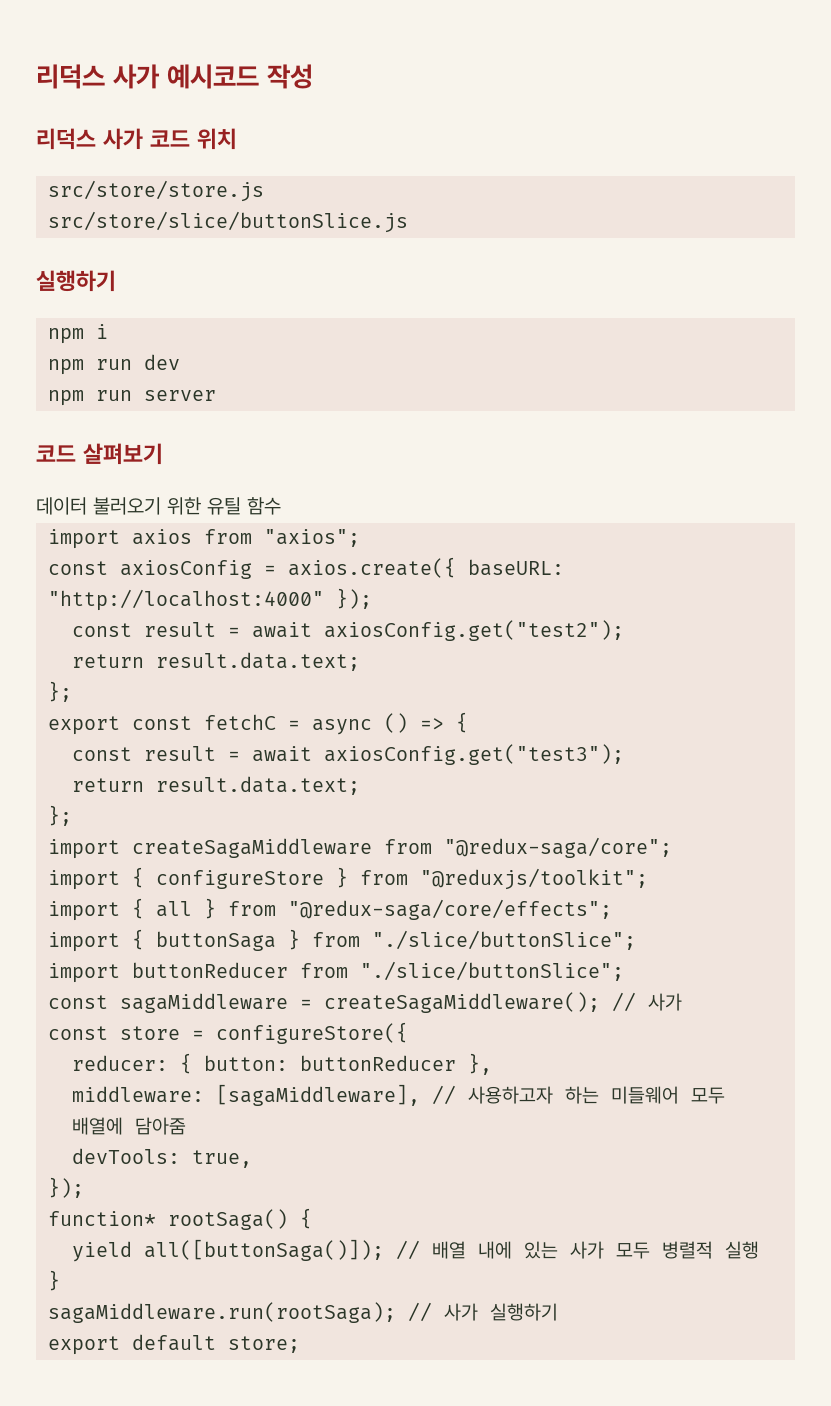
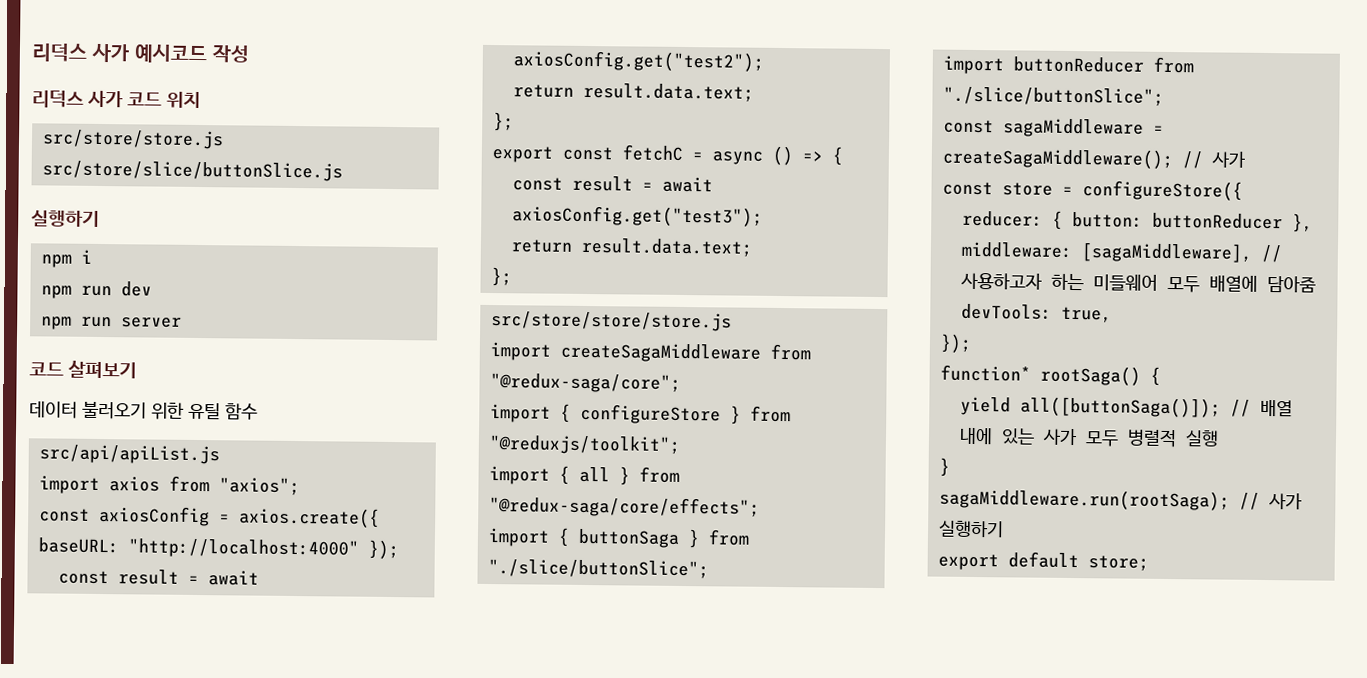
+ src/api/apiList.js
+ src/store/store/store.js

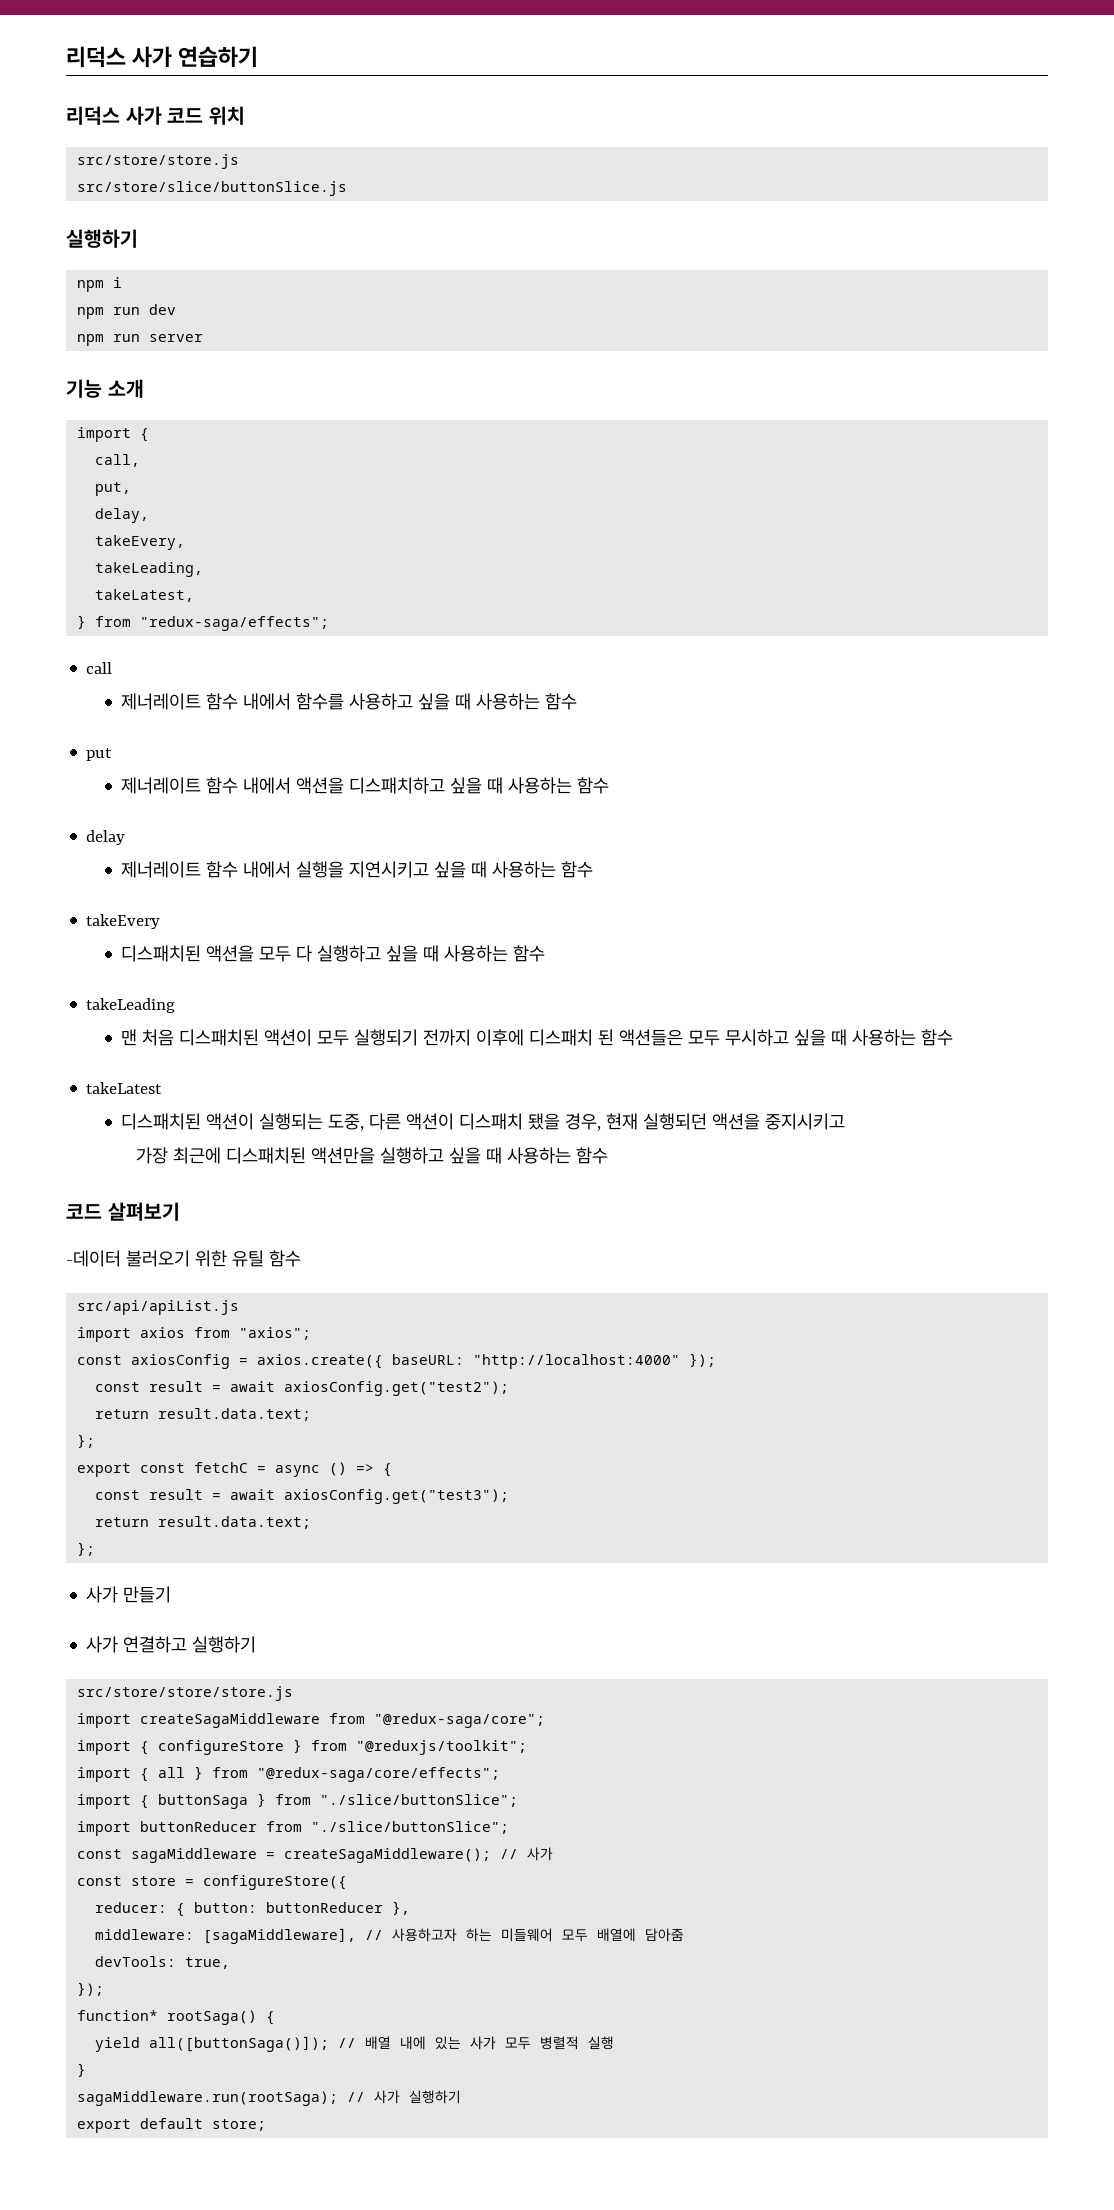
- 리덕스 사가 예시코드 작성
+ 리덕스 사가 연습하기
+ 기능 소개
+ import {
+ call,
+ put,
+ delay,
+ takeEvery,
+ takeLeading,
+ takeLatest,
+ } from "redux-saga/effects";
+ call
+ 제너레이트 함수 내에서 함수를 사용하고 싶을 때 사용하는 함수
+ put
+ 제너레이트 함수 내에서 액션을 디스패치하고 싶을 때 사용하는 함수
+ delay
+ 제너레이트 함수 내에서 실행을 지연시키고 싶을 때 사용하는 함수
+ takeEvery
+ 디스패치된 액션을 모두 다 실행하고 싶을 때 사용하는 함수
+ takeLeading
+ 맨 처음 디스패치된 액션이 모두 실행되기 전까지 이후에 디스패치 된 액션들은 모두 무시하고 싶을 때 사용하는 함수
+ takeLatest
+ 디스패치된 액션이 실행되는 도중, 다른 액션이 디스패치 됐을 경우, 현재 실행되던 액션을 중지시키고
+ 가장 최근에 디스패치된 액션만을 실행하고 싶을 때 사용하는 함수
- 데이터 불러오기 위한 유틸 함수
+ -데이터 불러오기 위한 유틸 함수
+ 사가 만들기
+ 사가 연결하고 실행하기

